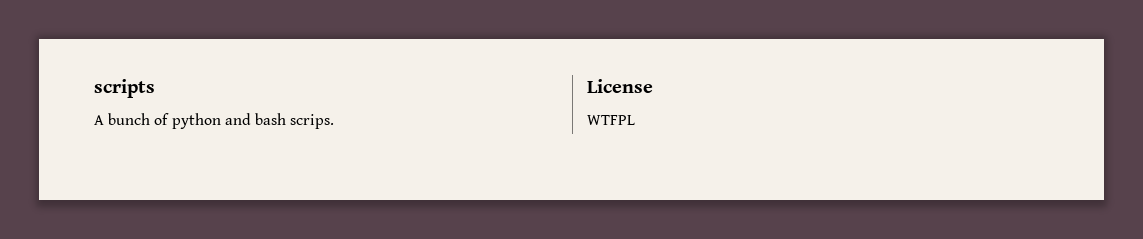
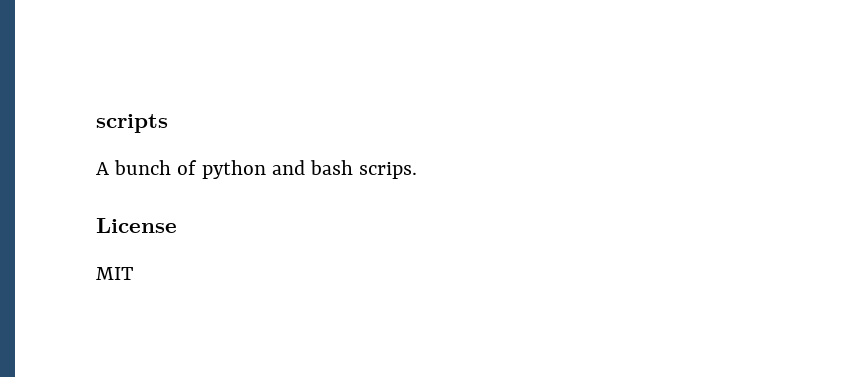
- WTFPL
+ MIT

